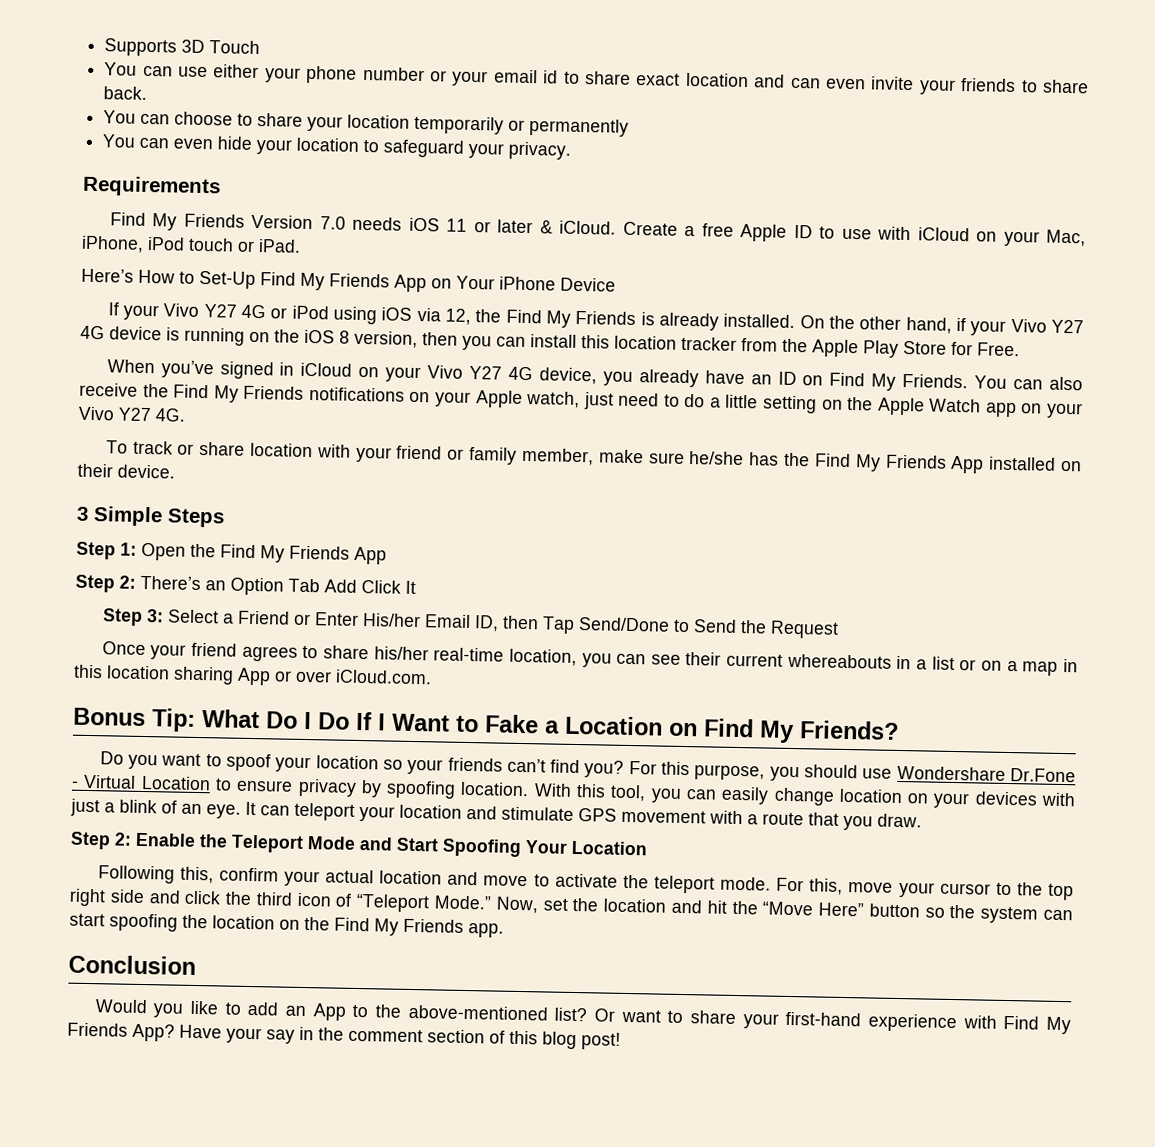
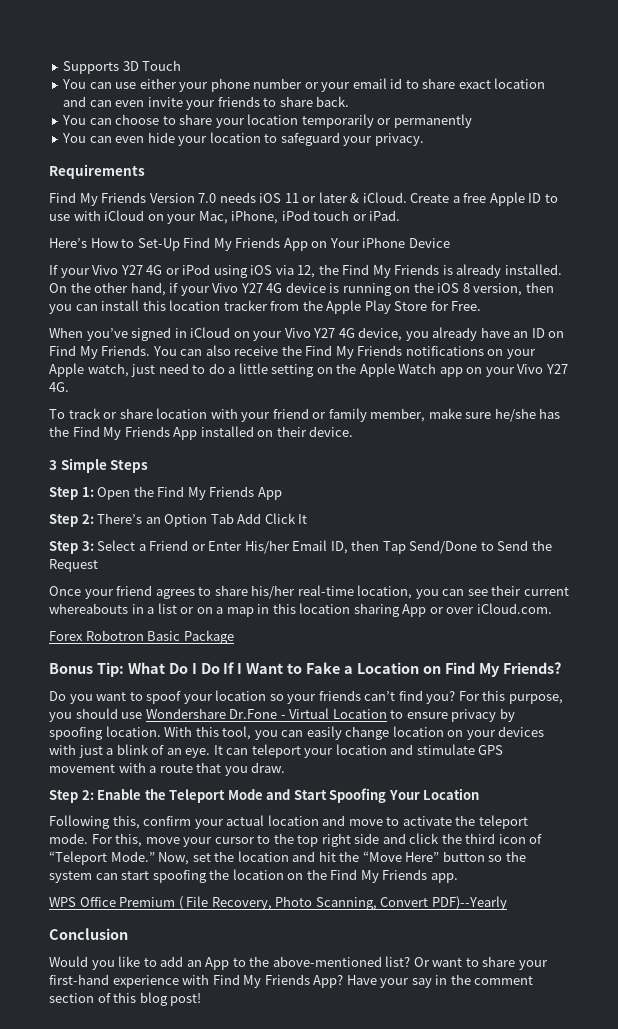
+ Forex Robotron Basic Package
+ WPS Office Premium ( File Recovery, Photo Scanning, Convert PDF)--Yearly

